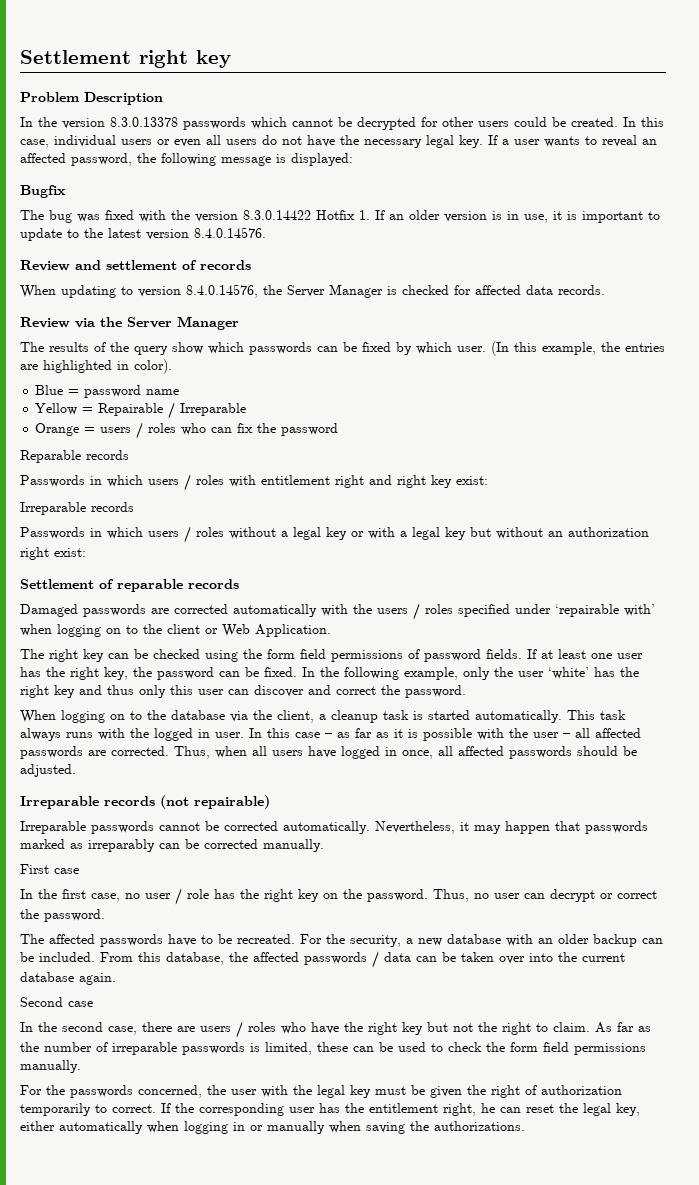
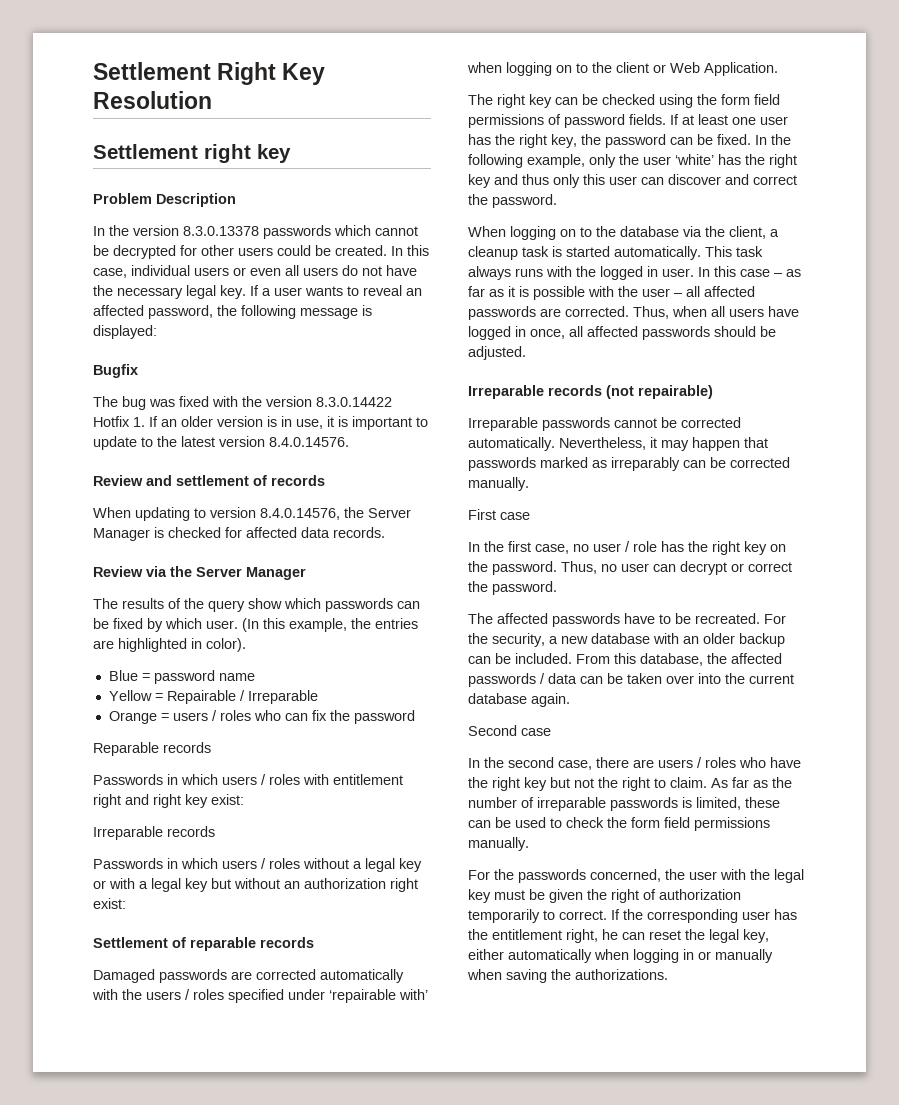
+ Settlement Right Key Resolution

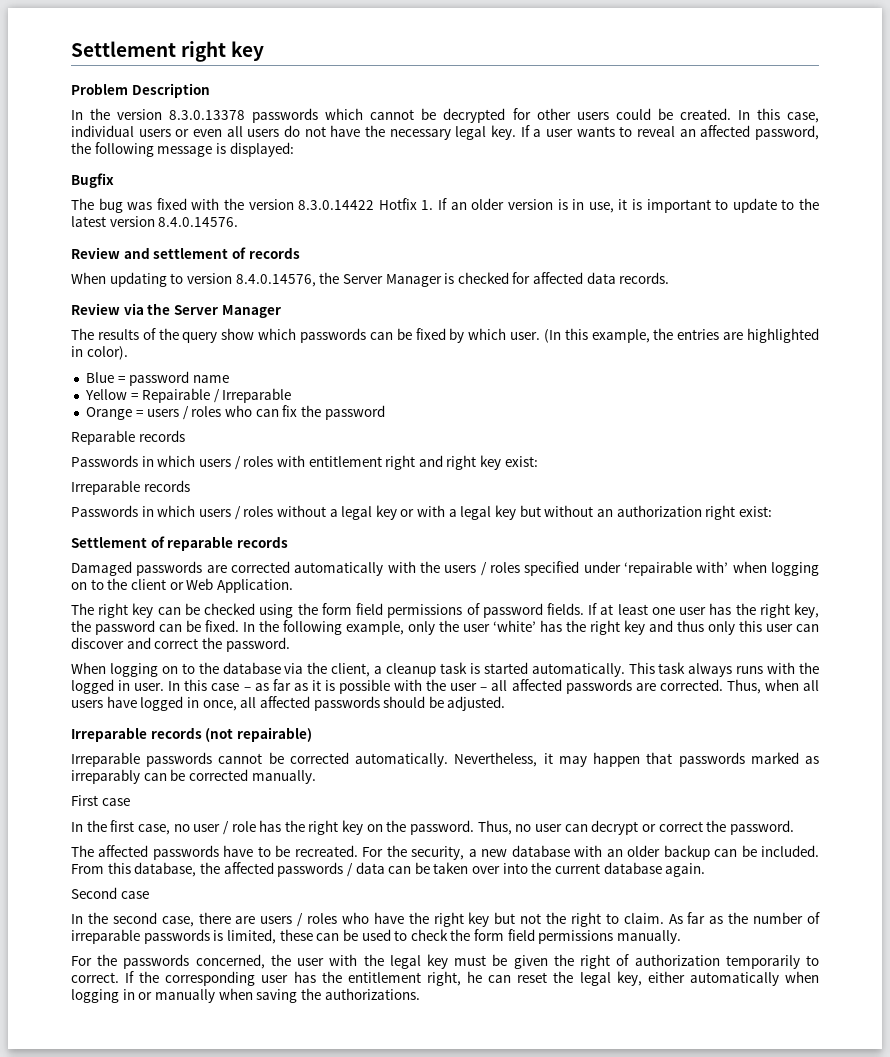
- Settlement Right Key Resolution

